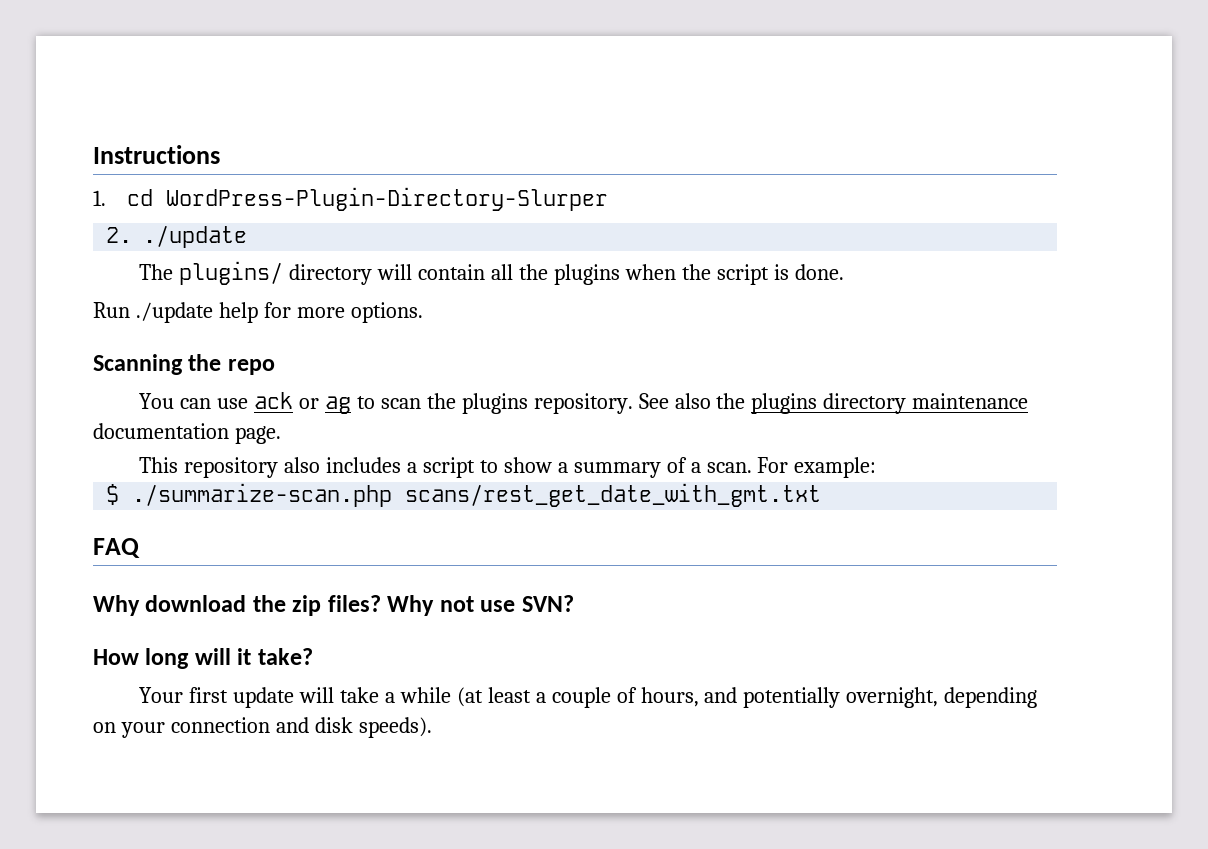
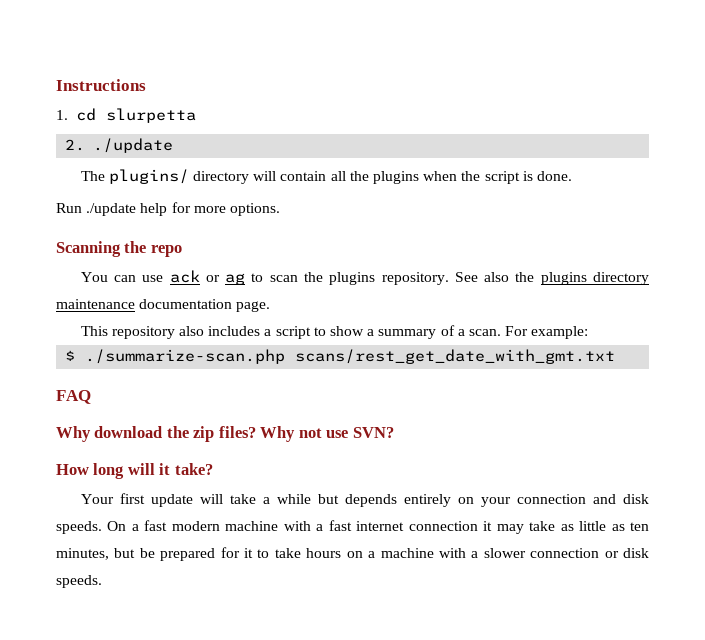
- 1. cd WordPress-Plugin-Directory-Slurper
+ 1. cd slurpetta
- Your first update will take a while (at least a couple of hours, and potentially overnight, depending on your connection and disk speeds).
+ Your first update will take a while but depends entirely on your connection and disk speeds. On a fast modern machine with a fast internet connection it may take as little as ten minutes, but be prepared for it to take hours on a machine with a slower connection or disk speeds.

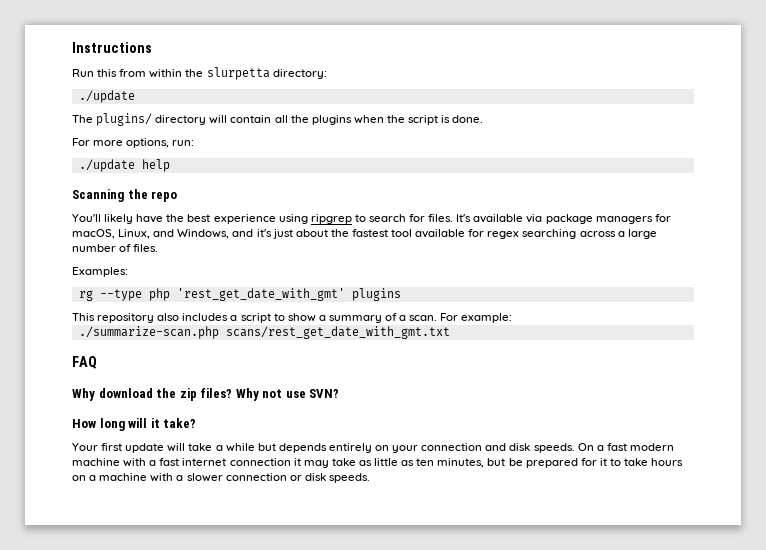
- 1. cd slurpetta
- 2. ./update
+ Run this from within the slurpetta directory:
+ ./update
- Run ./update help for more options.
+ For more options, run:
+ ./update help
- You can use ack or ag to scan the plugins repository. See also the plugins directory maintenance documentation page.
+ You'll likely have the best experience using ripgrep to search for files. It's available via package managers for macOS, Linux, and Windows, and it's just about the fastest tool available for regex searching across a large number of files.
+ Examples:
+ rg --type php 'rest_get_date_with_gmt' plugins
- $ ./summarize-scan.php scans/rest_get_date_with_gmt.txt
+ ./summarize-scan.php scans/rest_get_date_with_gmt.txt

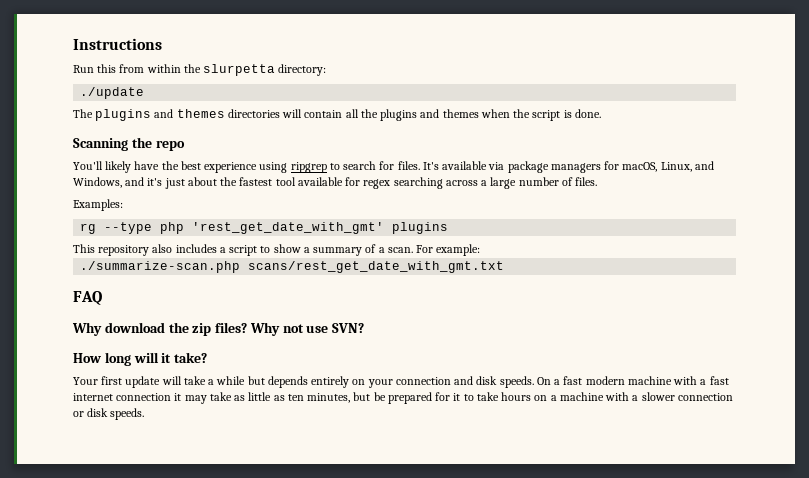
- The plugins/ directory will contain all the plugins when the script is done.
+ The plugins and themes directories will contain all the plugins and themes when the script is done.
- For more options, run:
- ./update help

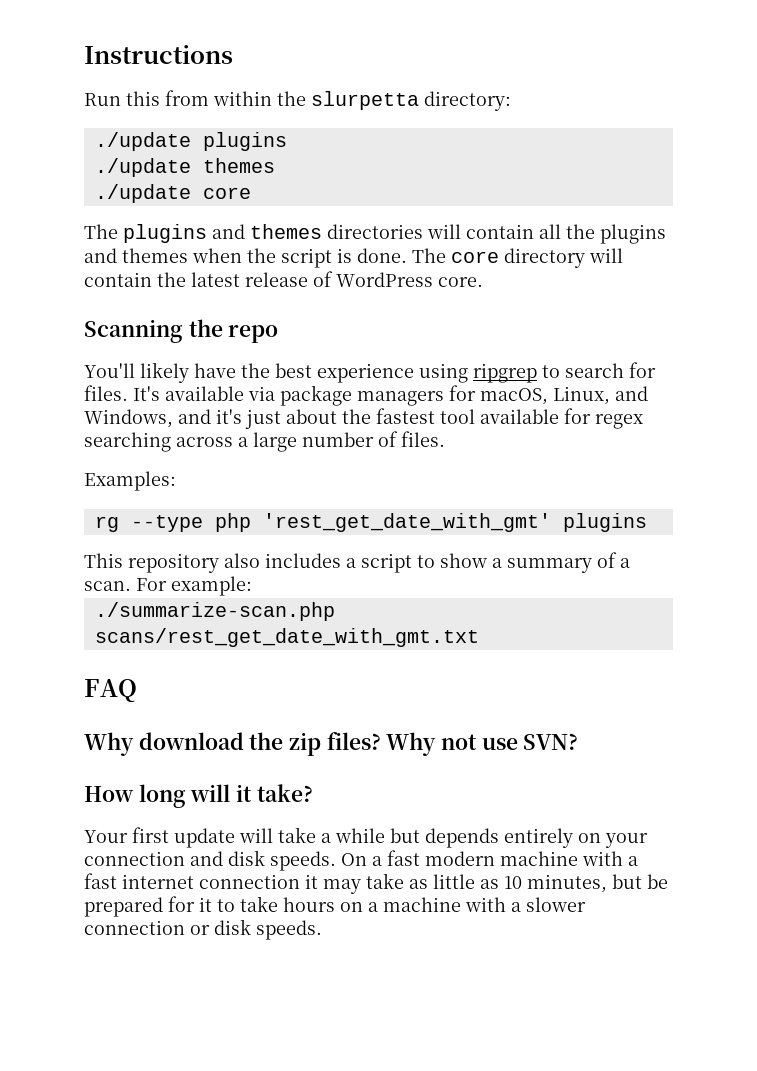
- ./update
+ ./update plugins
+ ./update themes
+ ./update core
+ The core directory will contain the latest release of WordPress core.
- On a fast modern machine with a fast internet connection it may take as little as ten minutes, but be prepared for it to take hours on a machine with a slower connection or disk speeds.
+ On a fast modern machine with a fast internet connection it may take as little as 10 minutes, but be prepared for it to take hours on a machine with a slower connection or disk speeds.

